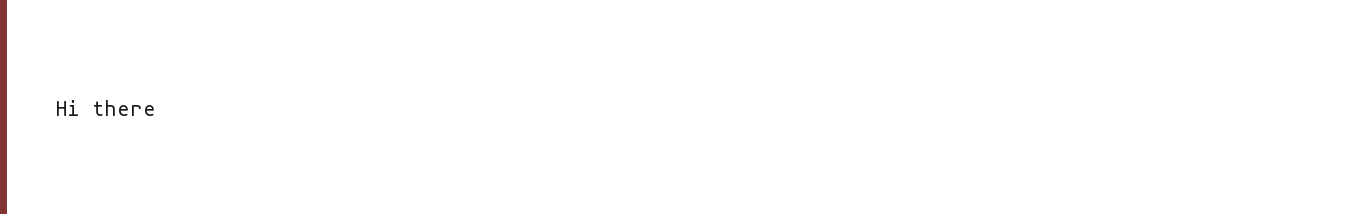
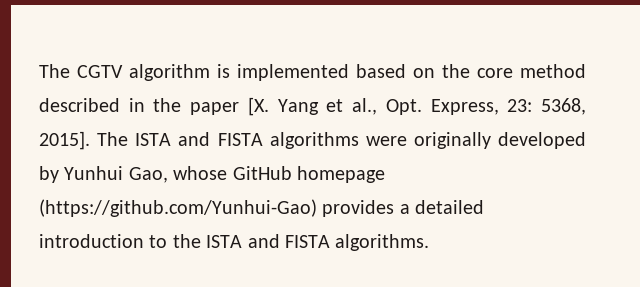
- Hi there
+ The CGTV algorithm is implemented based on the core method described in the paper [X. Yang et al., Opt. Express, 23: 5368, 2015]. The ISTA and FISTA algorithms were originally developed by Yunhui Gao, whose GitHub homepage (https://github.com/Yunhui-Gao) provides a detailed introduction to the ISTA and FISTA algorithms.

